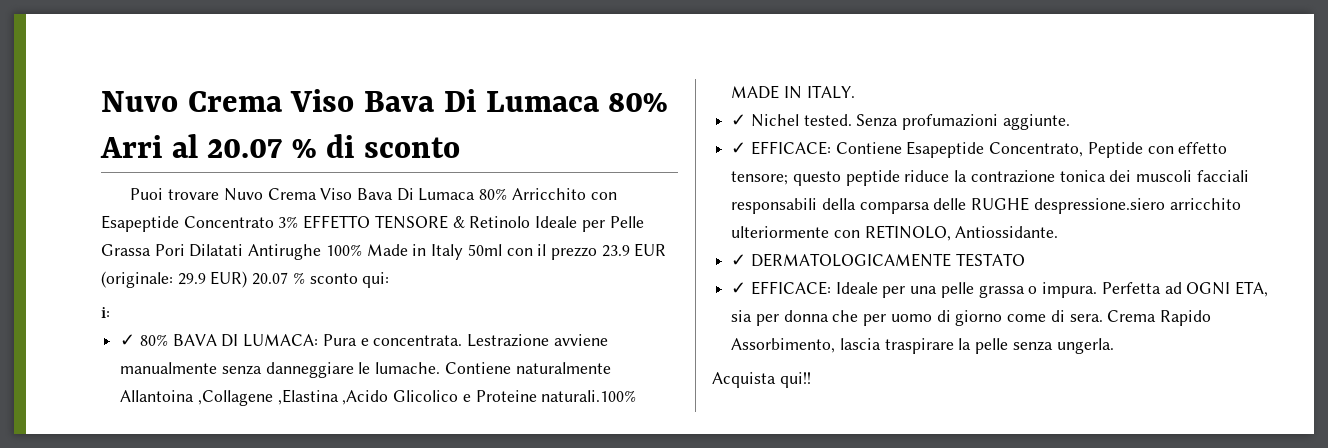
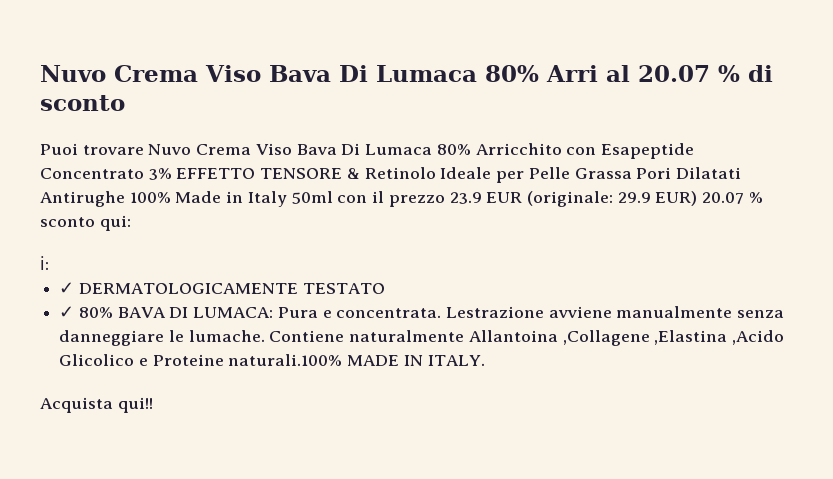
+ ✓ DERMATOLOGICAMENTE TESTATO
- ✓ Nichel tested. Senza profumazioni aggiunte.
- ✓ EFFICACE: Contiene Esapeptide Concentrato, Peptide con effetto tensore; questo peptide riduce la contrazione tonica dei muscoli facciali responsabili della comparsa delle RUGHE despressione.siero arricchito ulteriormente con RETINOLO, Antiossidante.
- ✓ DERMATOLOGICAMENTE TESTATO
- ✓ EFFICACE: Ideale per una pelle grassa o impura. Perfetta ad OGNI ETA, sia per donna che per uomo di giorno come di sera. Crema Rapido Assorbimento, lascia traspirare la pelle senza ungerla.

